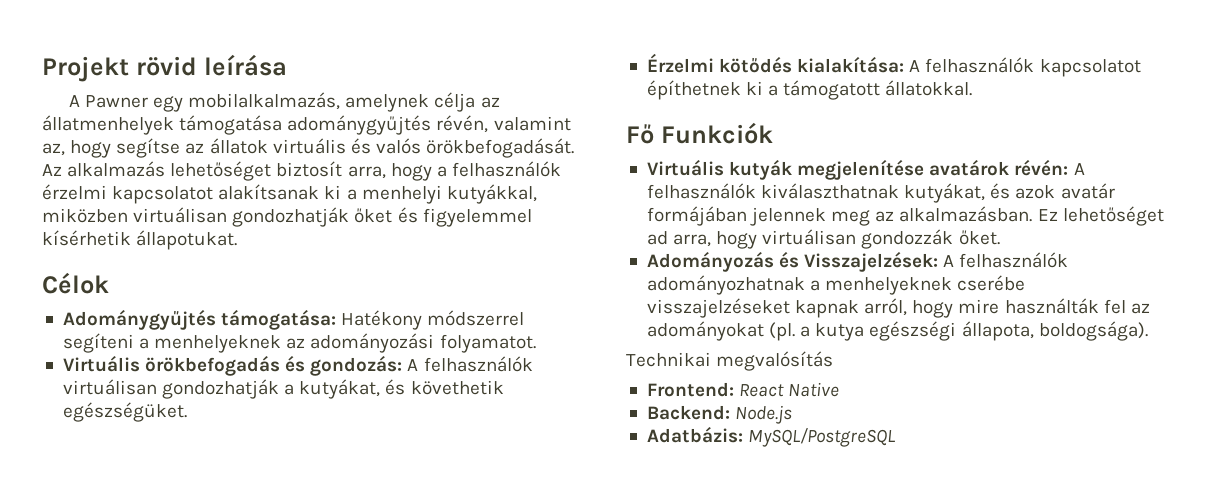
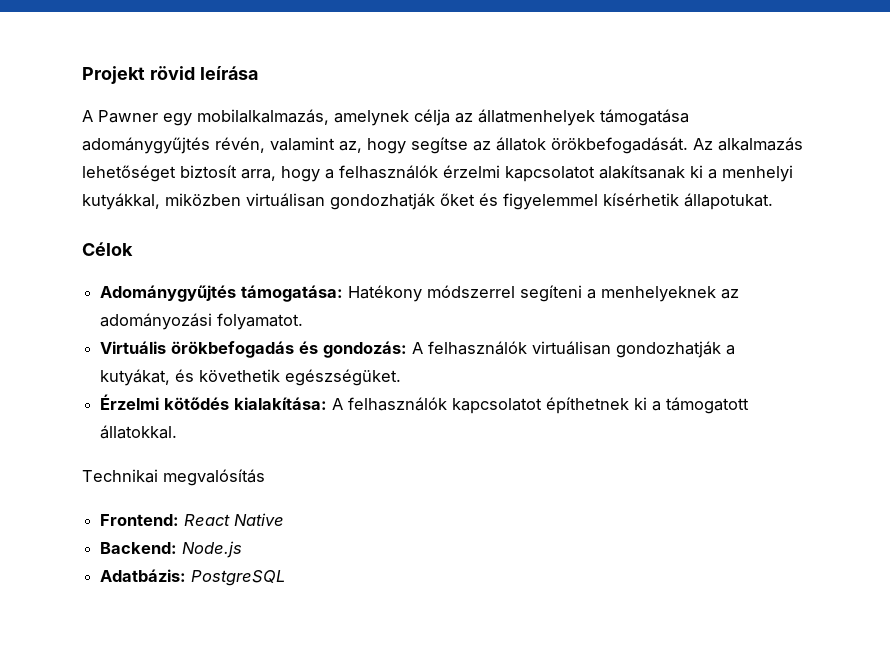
- A Pawner egy mobilalkalmazás, amelynek célja az állatmenhelyek támogatása adománygyűjtés révén, valamint az, hogy segítse az állatok virtuális és valós örökbefogadását.
+ A Pawner egy mobilalkalmazás, amelynek célja az állatmenhelyek támogatása adománygyűjtés révén, valamint az, hogy segítse az állatok örökbefogadását.
- Fő Funkciók
- Virtuális kutyák megjelenítése avatárok révén: A felhasználók kiválaszthatnak kutyákat, és azok avatár formájában jelennek meg az alkalmazásban. Ez lehetőséget ad arra, hogy virtuálisan gondozzák őket.
- Adományozás és Visszajelzések: A felhasználók adományozhatnak a menhelyeknek cserébe visszajelzéseket kapnak arról, hogy mire használták fel az adományokat (pl. a kutya egészségi állapota, boldogsága).
- Adatbázis: MySQL/PostgreSQL
+ Adatbázis: PostgreSQL

